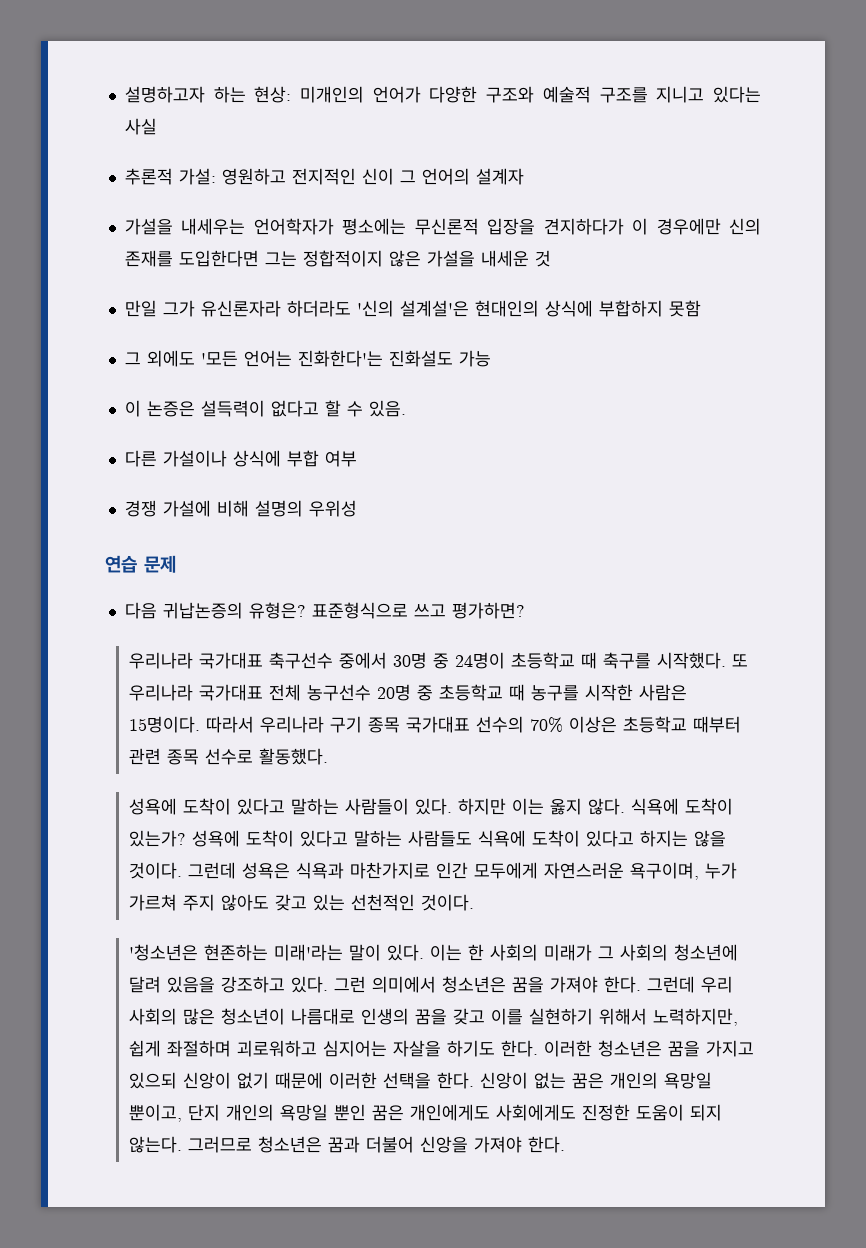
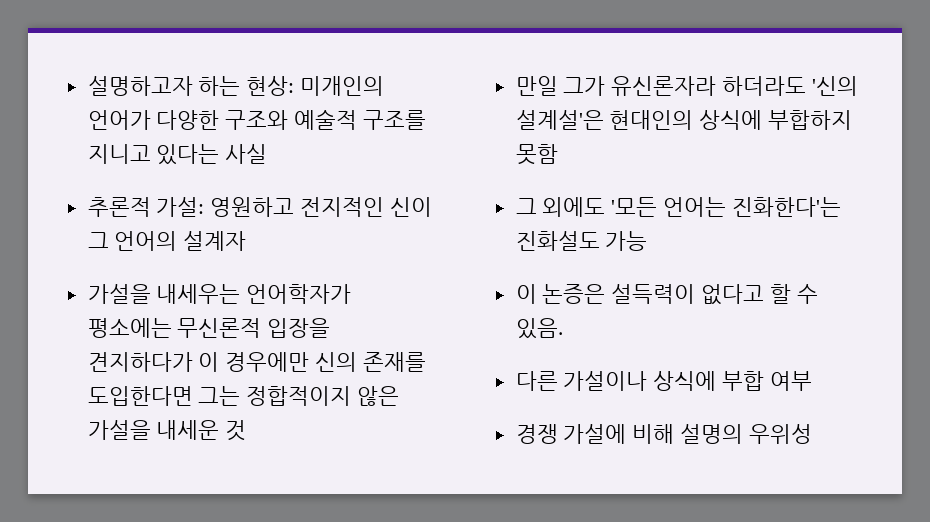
- 연습 문제
- 다음 귀납논증의 유형은? 표준형식으로 쓰고 평가하면?
- 우리나라 국가대표 축구선수 중에서 30명 중 24명이 초등학교 때 축구를 시작했다. 또 우리나라 국가대표 전체 농구선수 20명 중 초등학교 때 농구를 시작한 사람은 15명이다. 따라서 우리나라 구기 종목 국가대표 선수의 70% 이상은 초등학교 때부터 관련 종목 선수로 활동했다.
- 성욕에 도착이 있다고 말하는 사람들이 있다. 하지만 이는 옳지 않다. 식욕에 도착이 있는가? 성욕에 도착이 있다고 말하는 사람들도 식욕에 도착이 있다고 하지는 않을 것이다. 그런데 성욕은 식욕과 마찬가지로 인간 모두에게 자연스러운 욕구이며, 누가 가르쳐 주지 않아도 갖고 있는 선천적인 것이다.
- '청소년은 현존하는 미래'라는 말이 있다. 이는 한 사회의 미래가 그 사회의 청소년에 달려 있음을 강조하고 있다. 그런 의미에서 청소년은 꿈을 가져야 한다. 그런데 우리 사회의 많은 청소년이 나름대로 인생의 꿈을 갖고 이를 실현하기 위해서 노력하지만, 쉽게 좌절하며 괴로워하고 심지어는 자살을 하기도 한다. 이러한 청소년은 꿈을 가지고 있으되 신앙이 없기 때문에 이러한 선택을 한다. 신앙이 없는 꿈은 개인의 욕망일 뿐이고, 단지 개인의 욕망일 뿐인 꿈은 개인에게도 사회에게도 진정한 도움이 되지 않는다. 그러므로 청소년은 꿈과 더불어 신앙을 가져야 한다.

